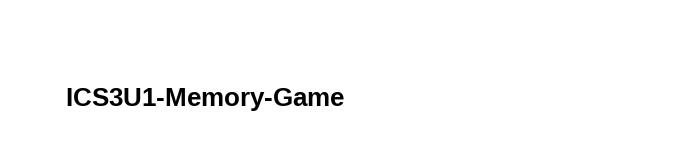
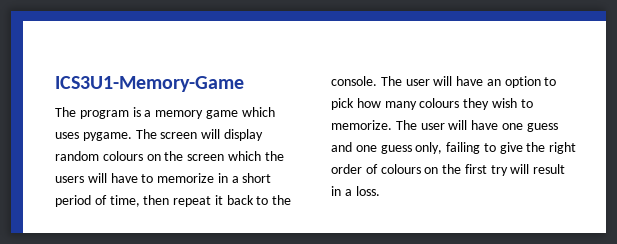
+ The program is a memory game which uses pygame. The screen will display random colours on the screen which the users will have to memorize in a short period of time, then repeat it back to the console. The user will have an option to pick how many colours they wish to memorize. The user will have one guess and one guess only, failing to give the right order of colours on the first try will result in a loss.

